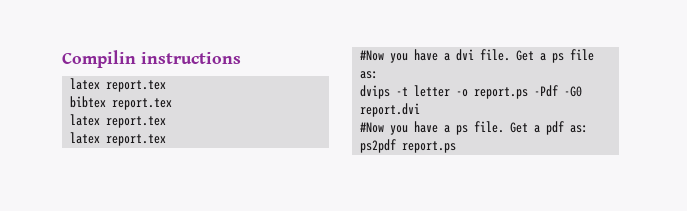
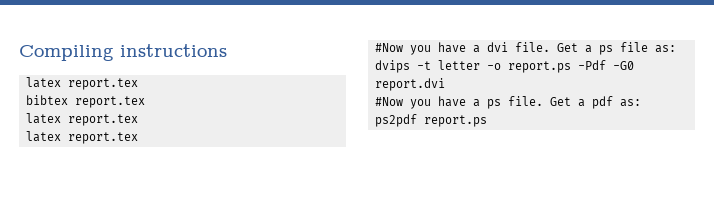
- Compilin instructions
+ Compiling instructions

